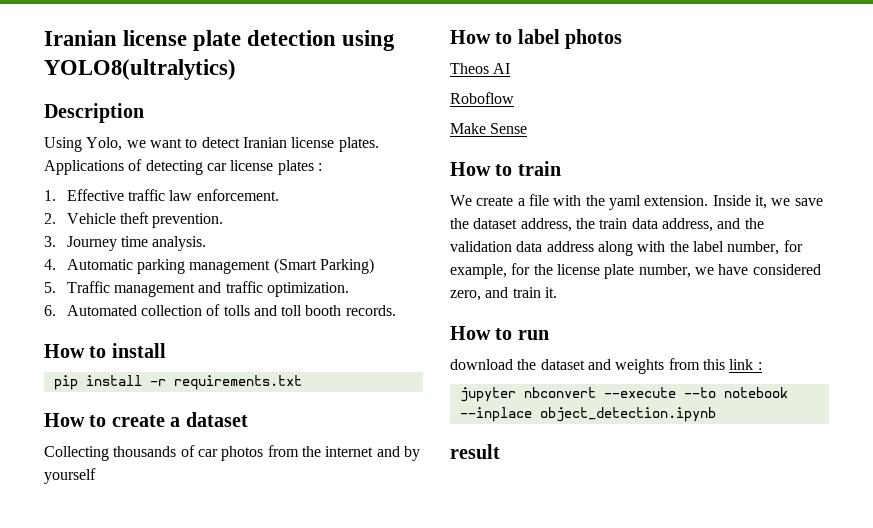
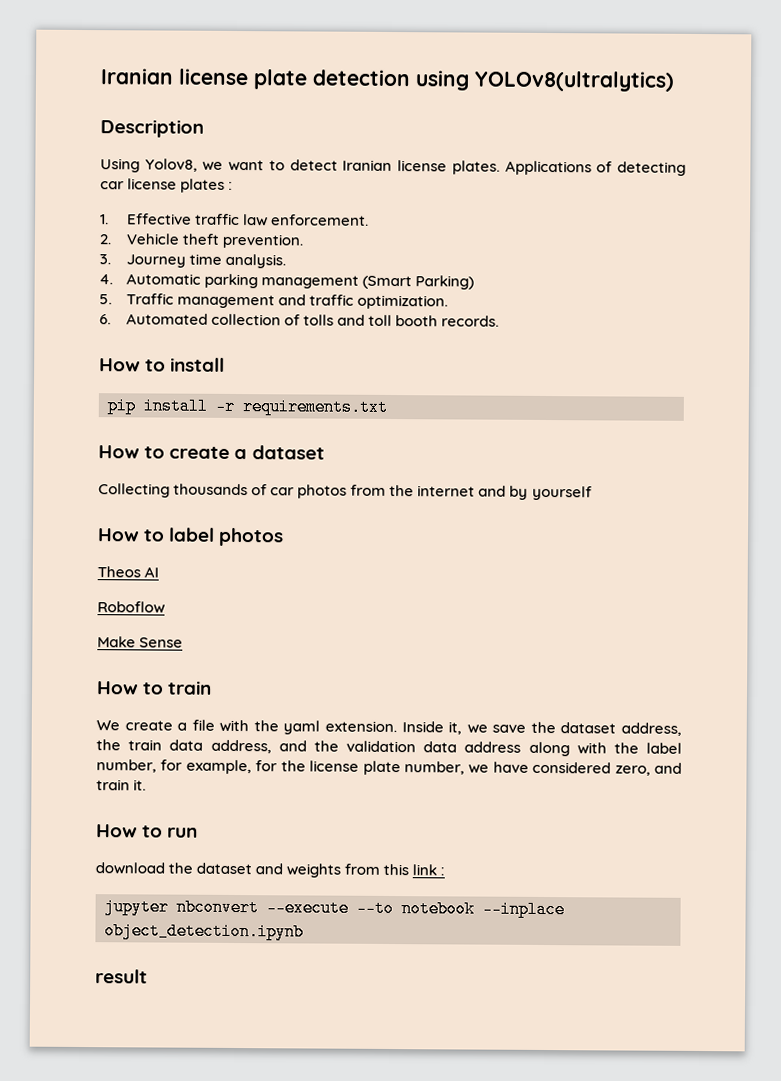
- Iranian license plate detection using YOLO8(ultralytics)
+ Iranian license plate detection using YOLOv8(ultralytics)
- Using Yolo, we want to detect Iranian license plates.
+ Using Yolov8, we want to detect Iranian license plates.

